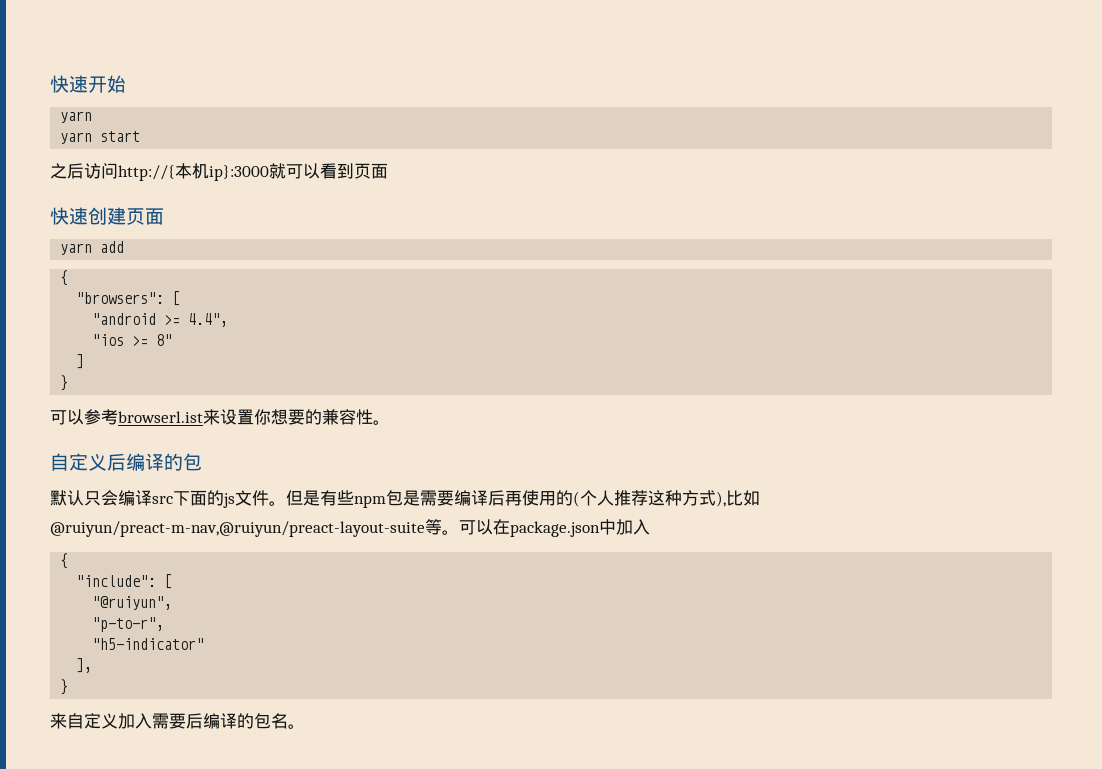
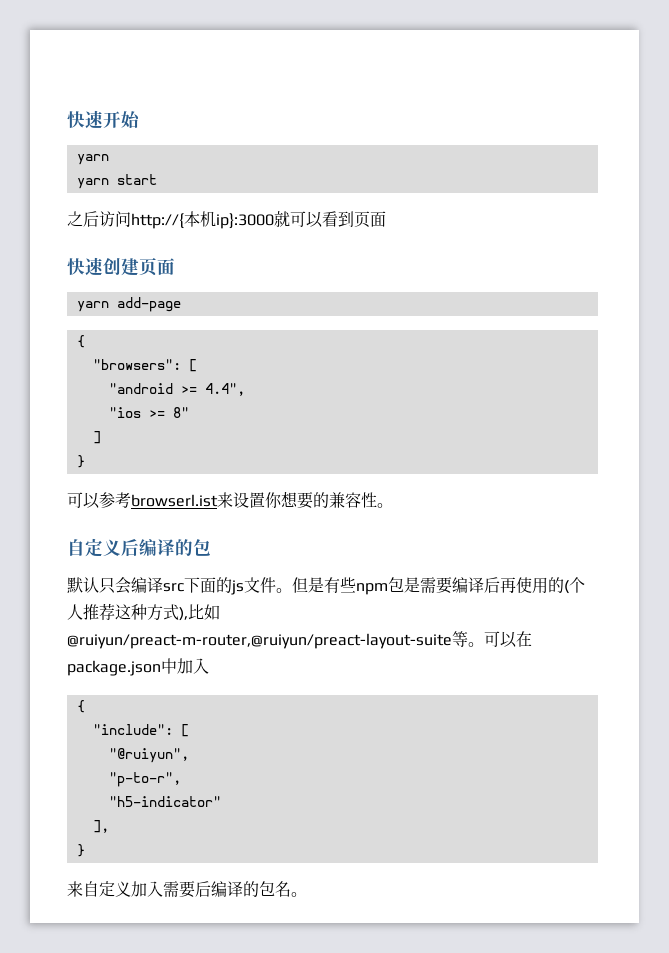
- yarn add
+ yarn add-page
- 但是有些npm包是需要编译后再使用的(个人推荐这种方式),比如@ruiyun/preact-m-nav,@ruiyun/preact-layout-suite等。
+ 但是有些npm包是需要编译后再使用的(个人推荐这种方式),比如@ruiyun/preact-m-router,@ruiyun/preact-layout-suite等。

